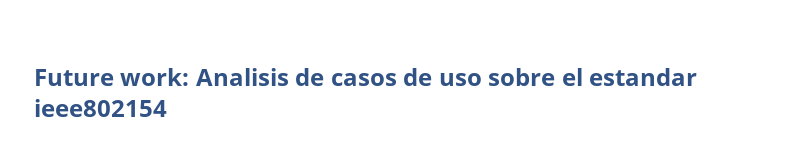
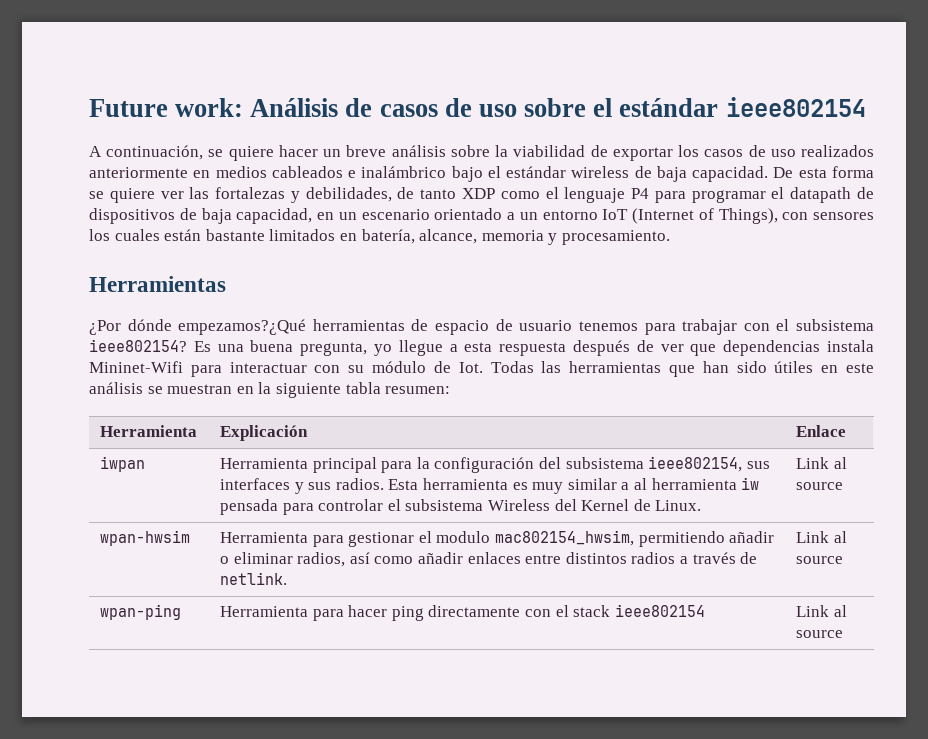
- Future work: Analisis de casos de uso sobre el estandar ieee802154
+ Future work: Análisis de casos de uso sobre el estándar ieee802154
+ A continuación, se quiere hacer un breve análisis sobre la viabilidad de exportar los casos de uso realizados anteriormente en medios cableados e inalámbrico bajo el estándar wireless de baja capacidad. De esta forma se quiere ver las fortalezas y debilidades, de tanto XDP como el lenguaje P4 para programar el datapath de dispositivos de baja capacidad, en un escenario orientado a un entorno IoT (Internet of Things), con sensores los cuales están bastante limitados en batería, alcance, memoria y procesamiento.
+ Herramientas
+ ¿Por dónde empezamos?¿Qué herramientas de espacio de usuario tenemos para trabajar con el subsistema ieee802154? Es una buena pregunta, yo llegue a esta respuesta después de ver que dependencias instala Mininet-Wifi para interactuar con su módulo de Iot. Todas las herramientas que han sido útiles en este análisis se muestran en la siguiente tabla resumen:
+ Herramienta | Explicación | Enlace
+ iwpan | Herramienta principal para la configuración del subsistema ieee802154, sus interfaces y sus radios. Esta herramienta es muy similar a al herramienta iw pensada para controlar el subsistema Wireless del Kernel de Linux. | Link al source
+ wpan-hwsim | Herramienta para gestionar el modulo mac802154_hwsim, permitiendo añadir o eliminar radios, así como añadir enlaces entre distintos radios a través de netlink. | Link al source
+ wpan-ping | Herramienta para hacer ping directamente con el stack ieee802154 | Link al source

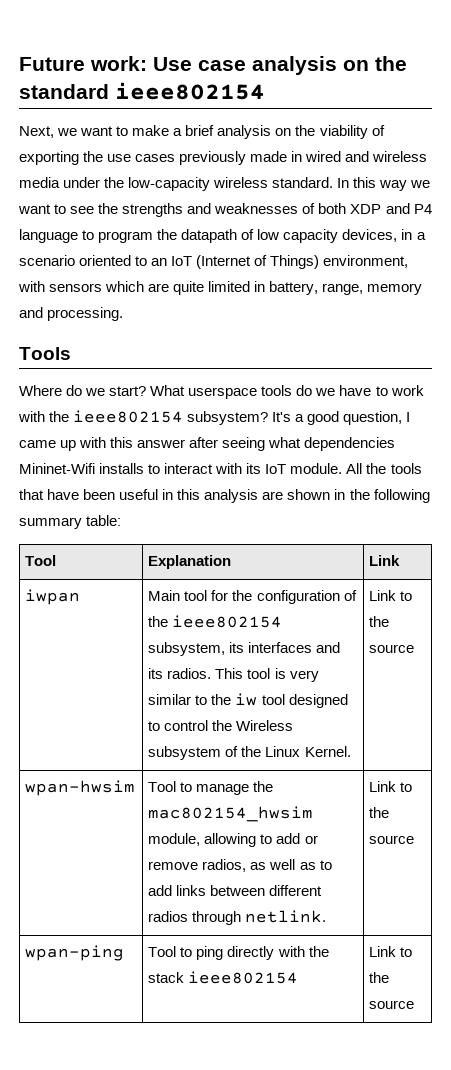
- Future work: Análisis de casos de uso sobre el estándar ieee802154
- A continuación, se quiere hacer un breve análisis sobre la viabilidad de exportar los casos de uso realizados anteriormente en medios cableados e inalámbrico bajo el estándar wireless de baja capacidad. De esta forma se quiere ver las fortalezas y debilidades, de tanto XDP como el lenguaje P4 para programar el datapath de dispositivos de baja capacidad, en un escenario orientado a un entorno IoT (Internet of Things), con sensores los cuales están bastante limitados en batería, alcance, memoria y procesamiento.
- Herramientas
- ¿Por dónde empezamos?¿Qué herramientas de espacio de usuario tenemos para trabajar con el subsistema ieee802154? Es una buena pregunta, yo llegue a esta respuesta después de ver que dependencias instala Mininet-Wifi para interactuar con su módulo de Iot. Todas las herramientas que han sido útiles en este análisis se muestran en la siguiente tabla resumen:
- Herramienta | Explicación | Enlace
- iwpan | Herramienta principal para la configuración del subsistema ieee802154, sus interfaces y sus radios. Esta herramienta es muy similar a al herramienta iw pensada para controlar el subsistema Wireless del Kernel de Linux. | Link al source
+ Future work: Use case analysis on the standard ieee802154
+ Next, we want to make a brief analysis on the viability of exporting the use cases previously made in wired and wireless media under the low-capacity wireless standard. In this way we want to see the strengths and weaknesses of both XDP and P4 language to program the datapath of low capacity devices, in a scenario oriented to an IoT (Internet of Things) environment, with sensors which are quite limited in battery, range, memory and processing.
+ Tools
+ Where do we start? What userspace tools do we have to work with the ieee802154 subsystem? It's a good question, I came up with this answer after seeing what dependencies Mininet-Wifi installs to interact with its IoT module. All the tools that have been useful in this analysis are shown in the following summary table:
+ Tool | Explanation | Link
+ iwpan | Main tool for the configuration of the ieee802154 subsystem, its interfaces and its radios. This tool is very similar to the iw tool designed to control the Wireless subsystem of the Linux Kernel. | Link to the source
- wpan-hwsim | Herramienta para gestionar el modulo mac802154_hwsim, permitiendo añadir o eliminar radios, así como añadir enlaces entre distintos radios a través de netlink. | Link al source
+ wpan-hwsim | Tool to manage the mac802154_hwsim module, allowing to add or remove radios, as well as to add links between different radios through netlink. | Link to the source
- wpan-ping | Herramienta para hacer ping directamente con el stack ieee802154 | Link al source
+ wpan-ping | Tool to ping directly with the stack ieee802154 | Link to the source

